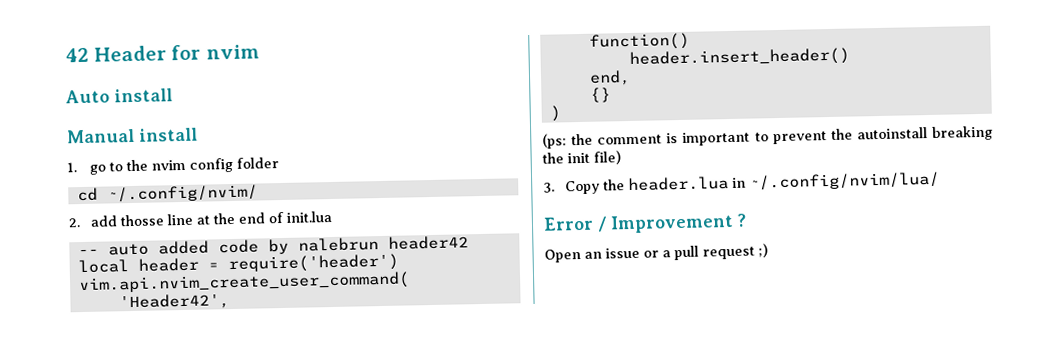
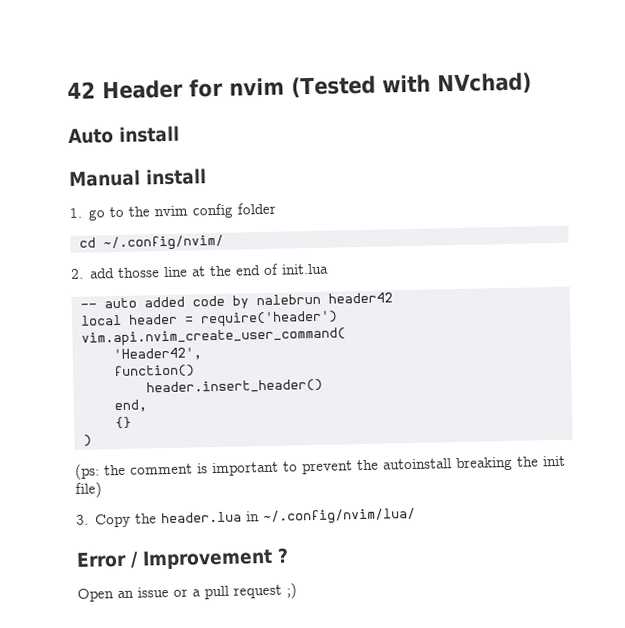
- 42 Header for nvim
+ 42 Header for nvim (Tested with NVchad)

